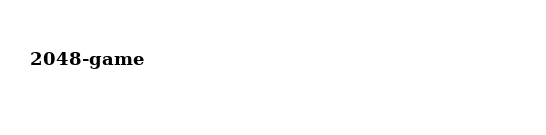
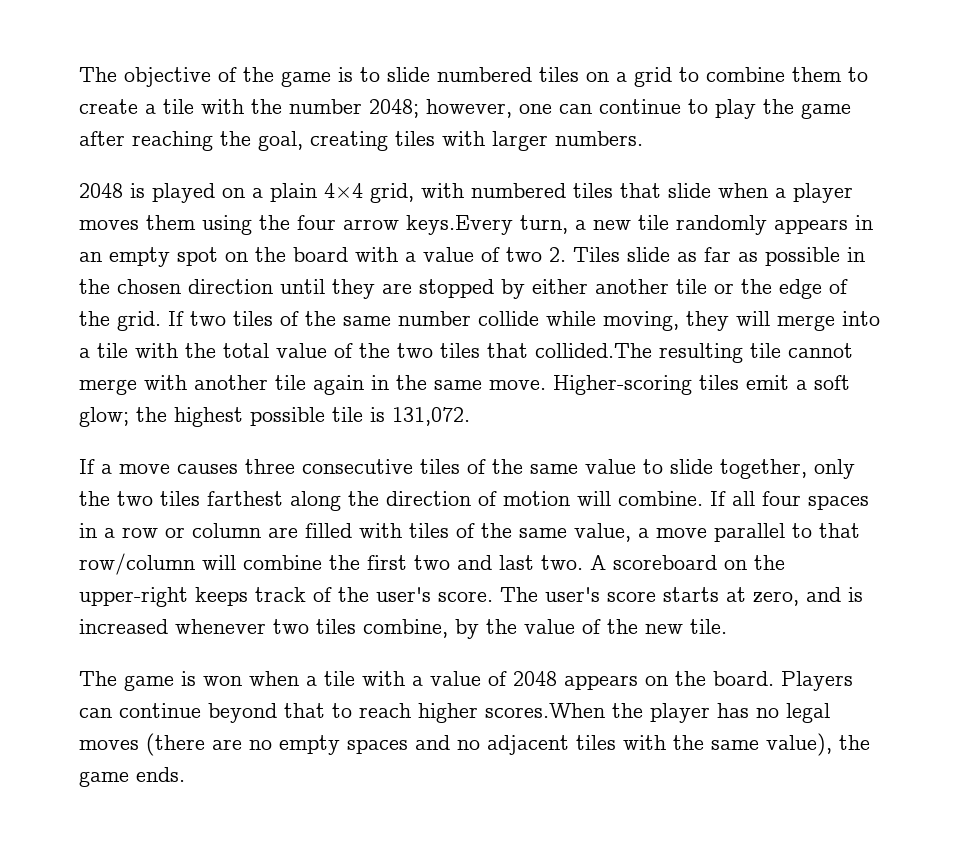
- 2048-game
+ The objective of the game is to slide numbered tiles on a grid to combine them to create a tile with the number 2048; however, one can continue to play the game after reaching the goal, creating tiles with larger numbers.
+ 2048 is played on a plain 4×4 grid, with numbered tiles that slide when a player moves them using the four arrow keys.Every turn, a new tile randomly appears in an empty spot on the board with a value of two 2. Tiles slide as far as possible in the chosen direction until they are stopped by either another tile or the edge of the grid. If two tiles of the same number collide while moving, they will merge into a tile with the total value of the two tiles that collided.The resulting tile cannot merge with another tile again in the same move. Higher-scoring tiles emit a soft glow; the highest possible tile is 131,072.
+ If a move causes three consecutive tiles of the same value to slide together, only the two tiles farthest along the direction of motion will combine. If all four spaces in a row or column are filled with tiles of the same value, a move parallel to that row/column will combine the first two and last two. A scoreboard on the upper-right keeps track of the user's score. The user's score starts at zero, and is increased whenever two tiles combine, by the value of the new tile.
+ The game is won when a tile with a value of 2048 appears on the board. Players can continue beyond that to reach higher scores.When the player has no legal moves (there are no empty spaces and no adjacent tiles with the same value), the game ends.

